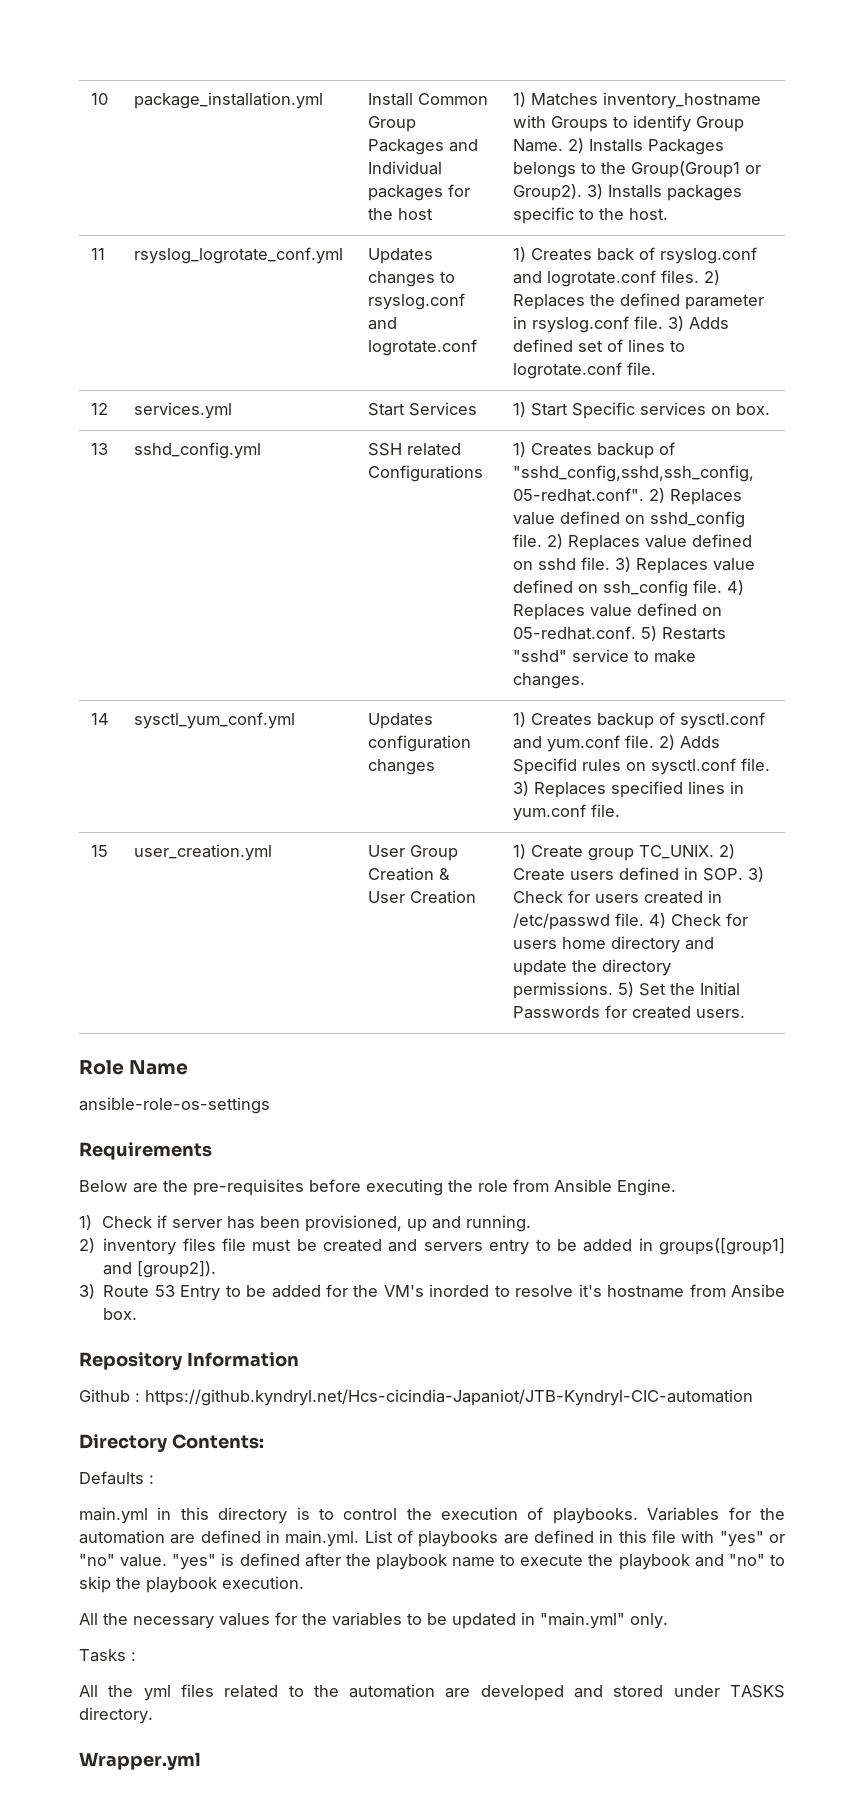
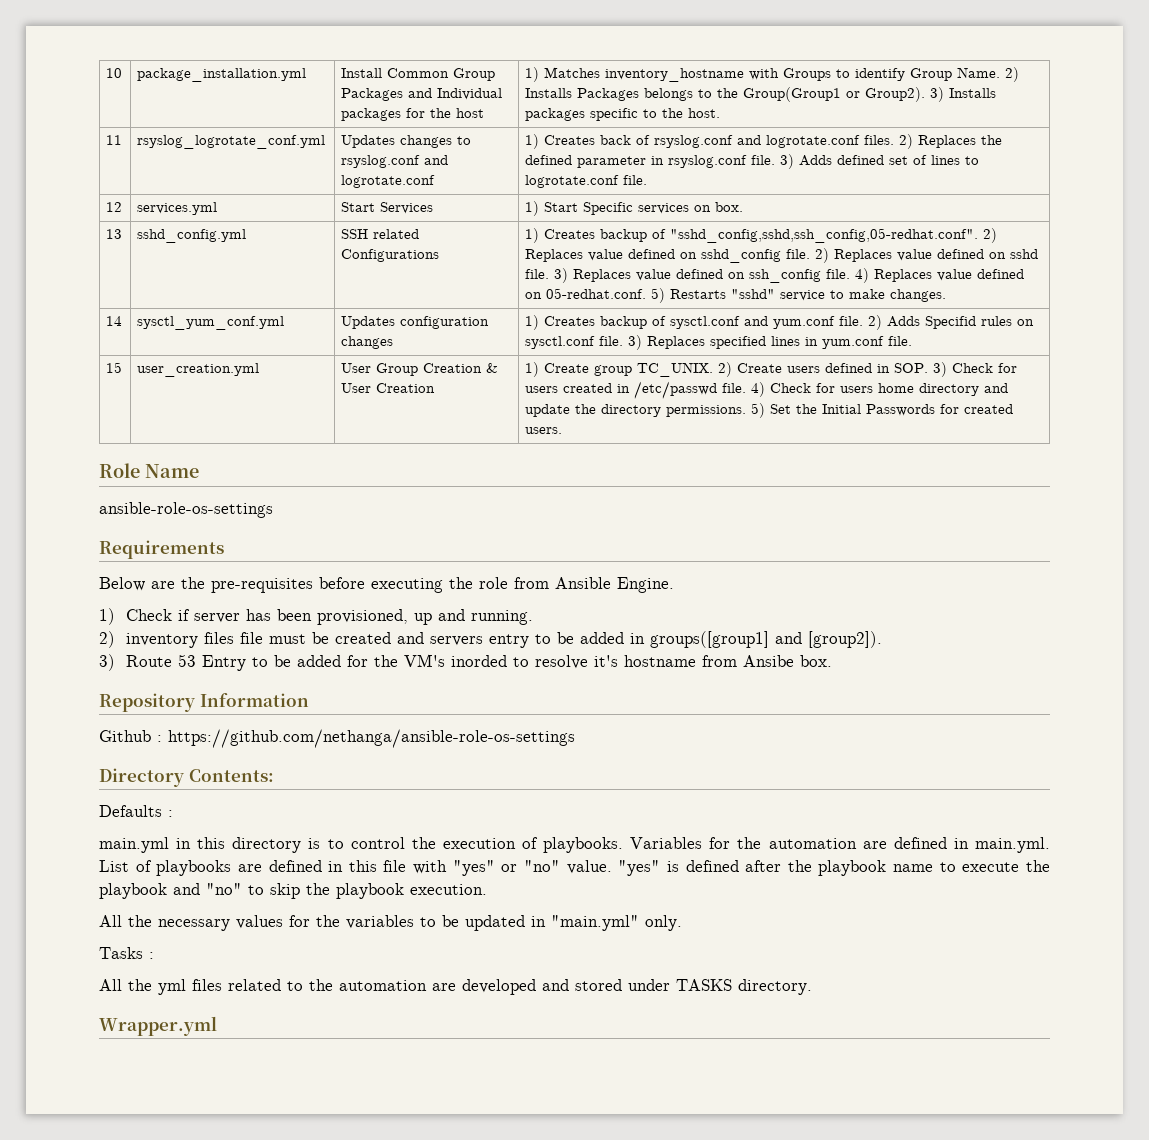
- Github : https://github.kyndryl.net/Hcs-cicindia-Japaniot/JTB-Kyndryl-CIC-automation
+ Github : https://github.com/nethanga/ansible-role-os-settings

